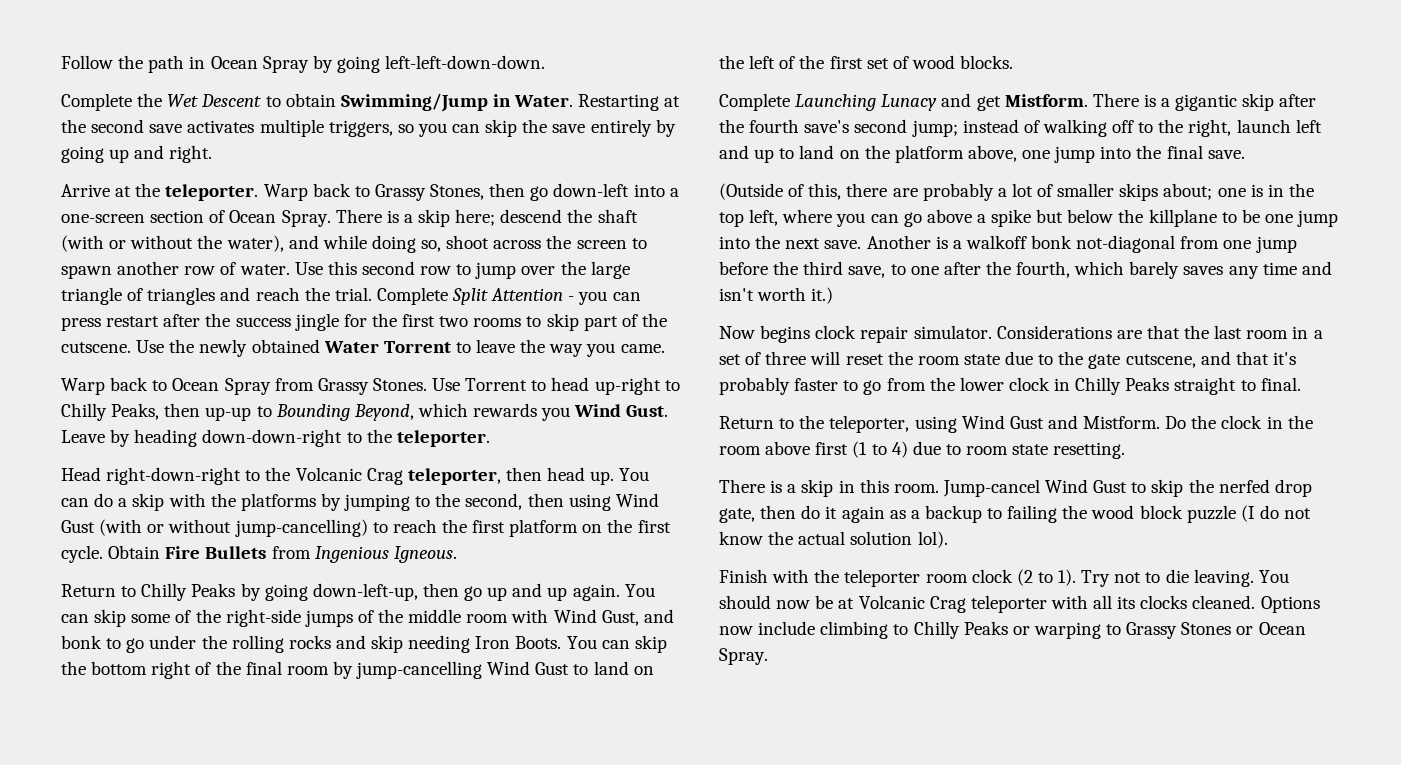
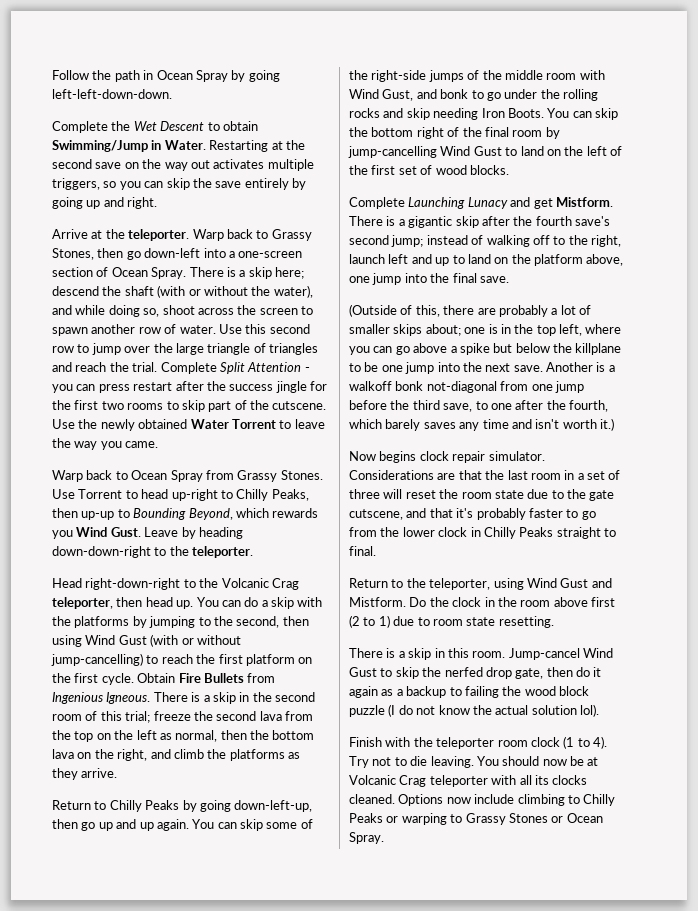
- Restarting at the second save activates multiple triggers, so you can skip the save entirely by going up and right.
+ Restarting at the second save on the way out activates multiple triggers, so you can skip the save entirely by going up and right.
+ There is a skip in the second room of this trial; freeze the second lava from the top on the left as normal, then the bottom lava on the right, and climb the platforms as they arrive.
- Do the clock in the room above first (1 to 4) due to room state resetting.
+ Do the clock in the room above first (2 to 1) due to room state resetting.
- Finish with the teleporter room clock (2 to 1).
+ Finish with the teleporter room clock (1 to 4).

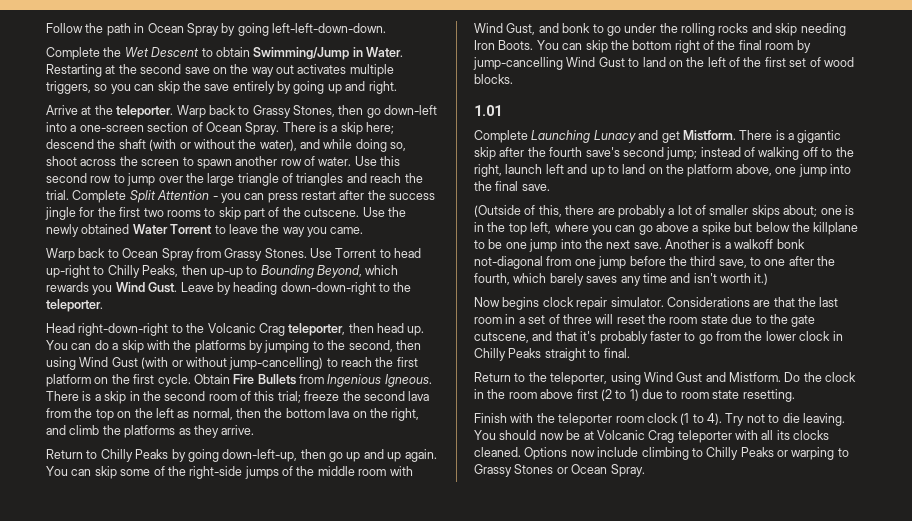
+ 1.01
- There is a skip in this room. Jump-cancel Wind Gust to skip the nerfed drop gate, then do it again as a backup to failing the wood block puzzle (I do not know the actual solution lol).

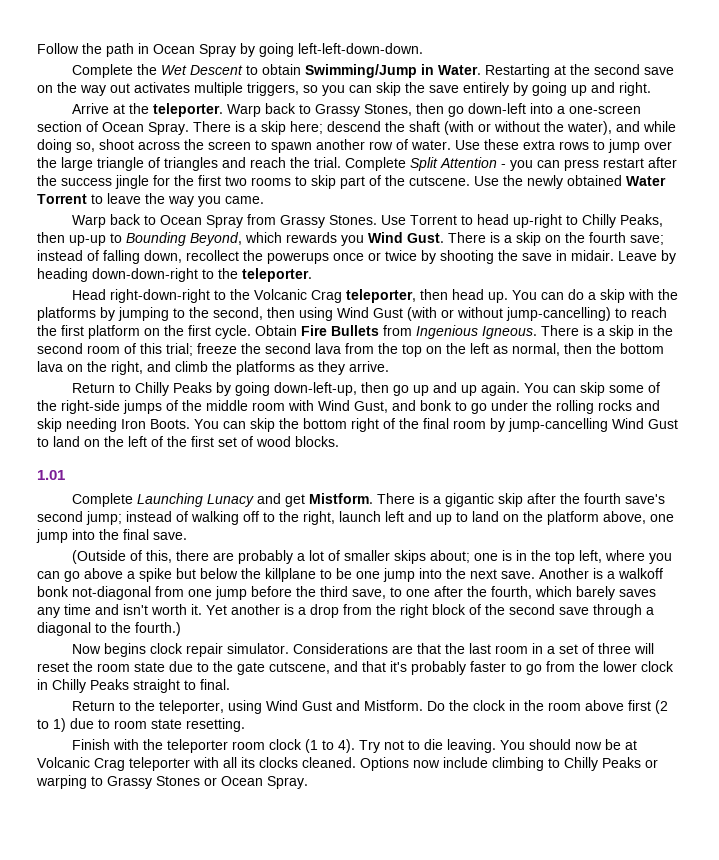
- Use this second row to jump over the large triangle of triangles and reach the trial.
+ Use these extra rows to jump over the large triangle of triangles and reach the trial.
+ There is a skip on the fourth save; instead of falling down, recollect the powerups once or twice by shooting the save in midair.
- Another is a walkoff bonk not-diagonal from one jump before the third save, to one after the fourth, which barely saves any time and isn't worth it.)
+ Another is a walkoff bonk not-diagonal from one jump before the third save, to one after the fourth, which barely saves any time and isn't worth it. Yet another is a drop from the right block of the second save through a diagonal to the fourth.)

